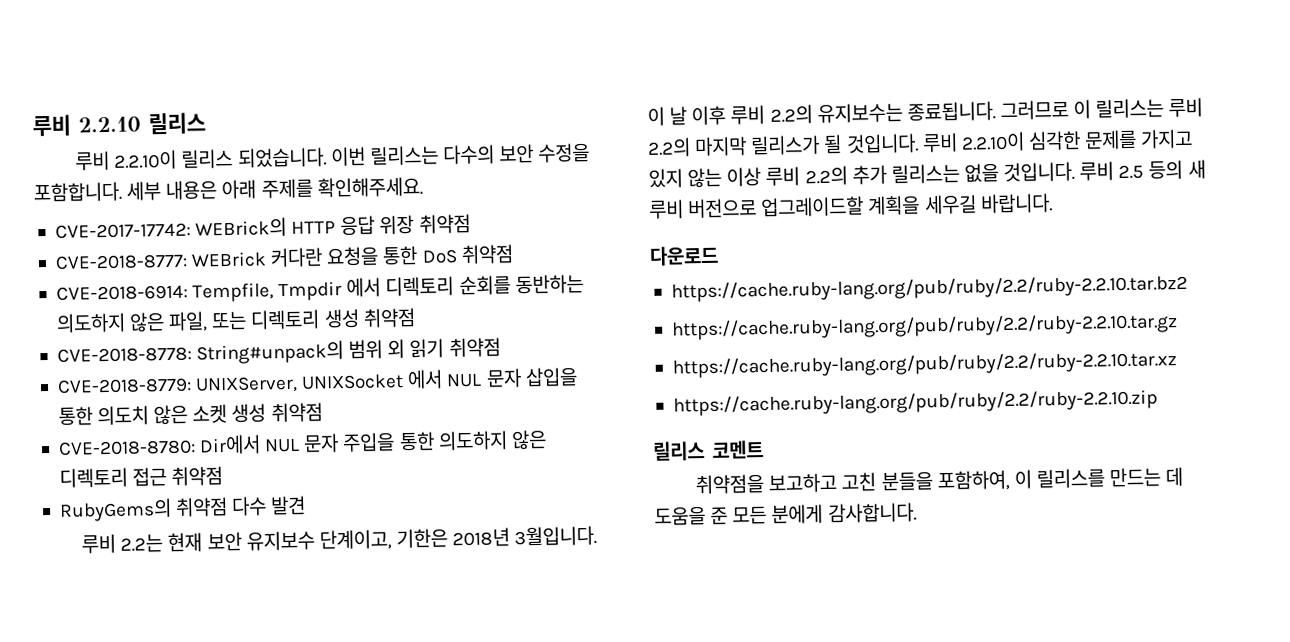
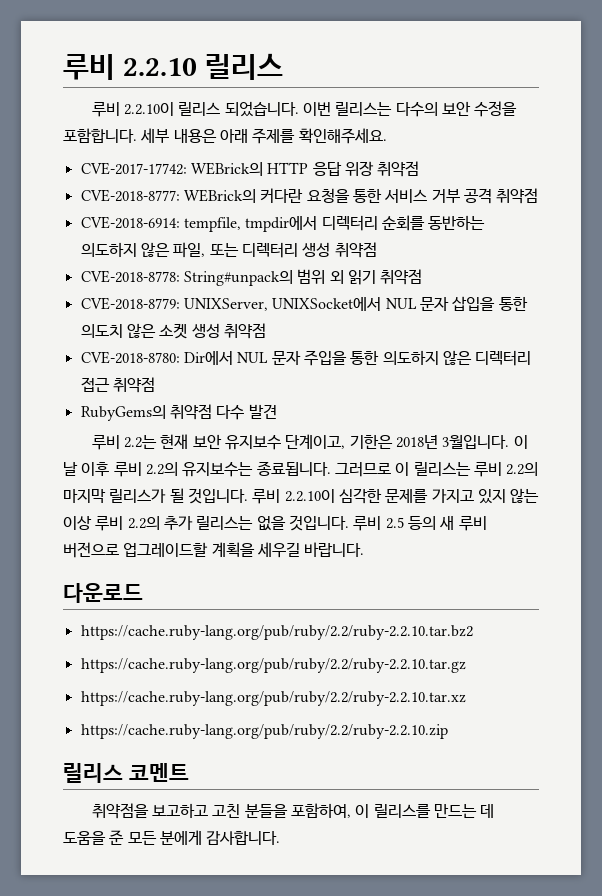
- CVE-2018-8777: WEBrick 커다란 요청을 통한 DoS 취약점
+ CVE-2018-8777: WEBrick의 커다란 요청을 통한 서비스 거부 공격 취약점
- CVE-2018-6914: Tempfile, Tmpdir 에서 디렉토리 순회를 동반하는 의도하지 않은 파일, 또는 디렉토리 생성 취약점
+ CVE-2018-6914: tempfile, tmpdir에서 디렉터리 순회를 동반하는 의도하지 않은 파일, 또는 디렉터리 생성 취약점
- CVE-2018-8779: UNIXServer, UNIXSocket 에서 NUL 문자 삽입을 통한 의도치 않은 소켓 생성 취약점
+ CVE-2018-8779: UNIXServer, UNIXSocket에서 NUL 문자 삽입을 통한 의도치 않은 소켓 생성 취약점
- CVE-2018-8780: Dir에서 NUL 문자 주입을 통한 의도하지 않은 디렉토리 접근 취약점
+ CVE-2018-8780: Dir에서 NUL 문자 주입을 통한 의도하지 않은 디렉터리 접근 취약점

